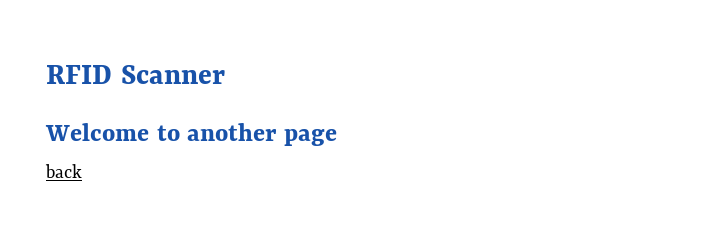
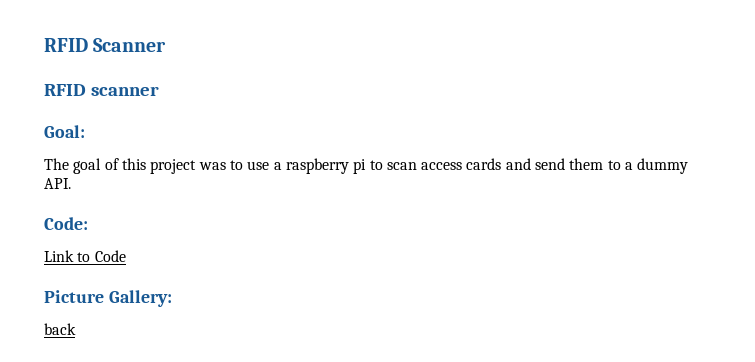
- Welcome to another page
+ RFID scanner
+ Goal:
+ The goal of this project was to use a raspberry pi to scan access cards and send them to a dummy API.
+ Code:
+ Link to Code
+ Picture Gallery:

